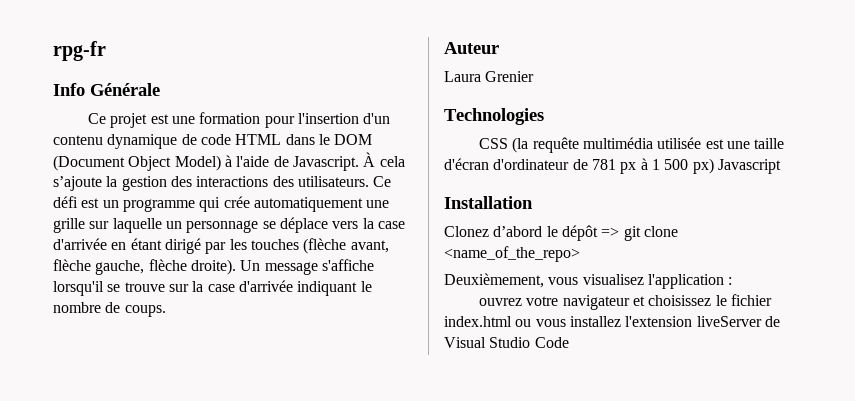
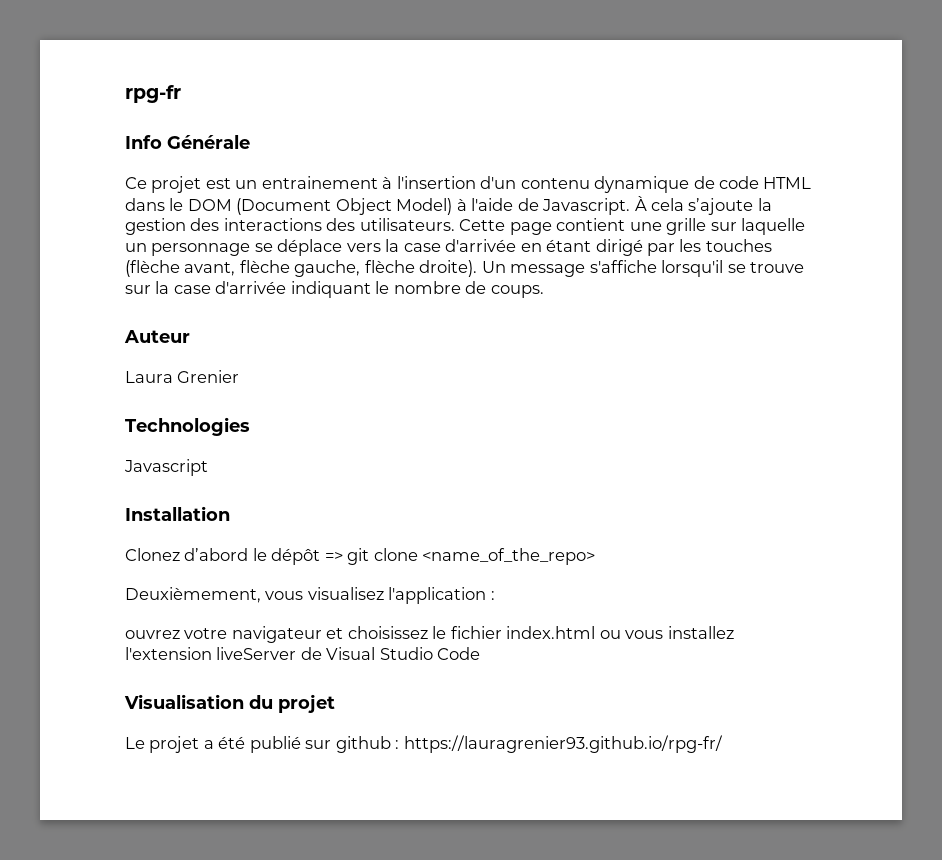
- Ce projet est une formation pour l'insertion d'un contenu dynamique de code HTML dans le DOM (Document Object Model) à l'aide de Javascript.
+ Ce projet est un entrainement à l'insertion d'un contenu dynamique de code HTML dans le DOM (Document Object Model) à l'aide de Javascript.
- Ce défi est un programme qui crée automatiquement une grille sur laquelle un personnage se déplace vers la case d'arrivée en étant dirigé par les touches (flèche avant, flèche gauche, flèche droite).
+ Cette page contient une grille sur laquelle un personnage se déplace vers la case d'arrivée en étant dirigé par les touches (flèche avant, flèche gauche, flèche droite).
- CSS (la requête multimédia utilisée est une taille d'écran d'ordinateur de 781 px à 1 500 px) Javascript
+ Javascript
+ Visualisation du projet
+ Le projet a été publié sur github : https://lauragrenier93.github.io/rpg-fr/

